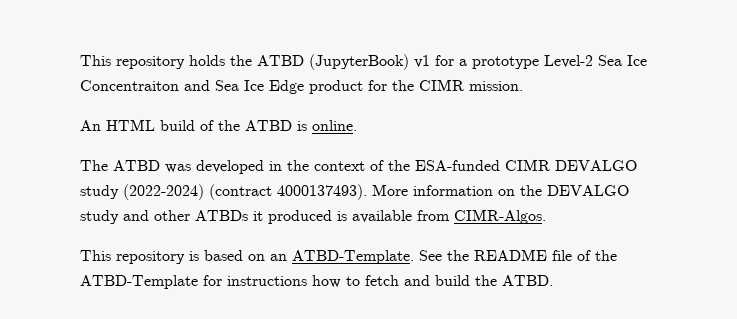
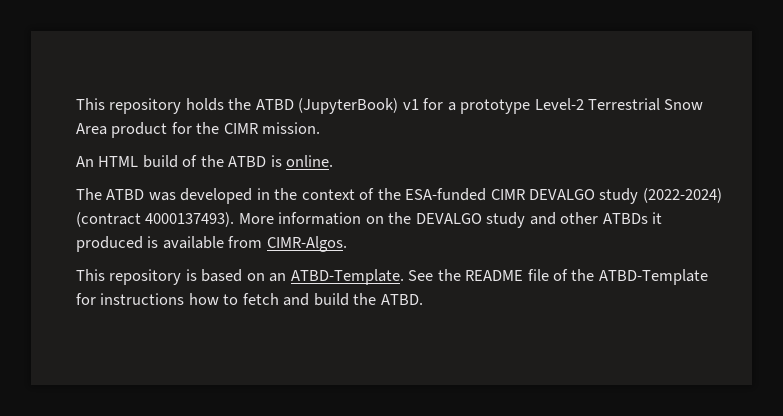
- This repository holds the ATBD (JupyterBook) v1 for a prototype Level-2 Sea Ice Concentraiton and Sea Ice Edge product for the CIMR mission.
+ This repository holds the ATBD (JupyterBook) v1 for a prototype Level-2 Terrestrial Snow Area product for the CIMR mission.

